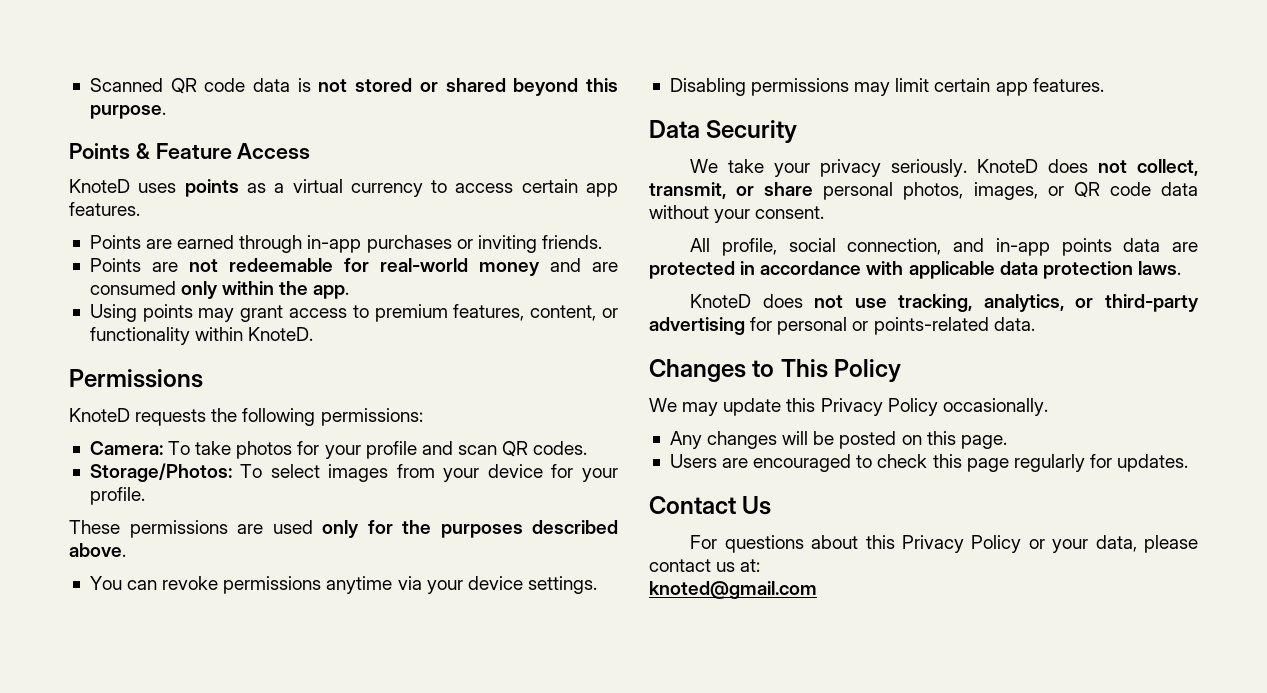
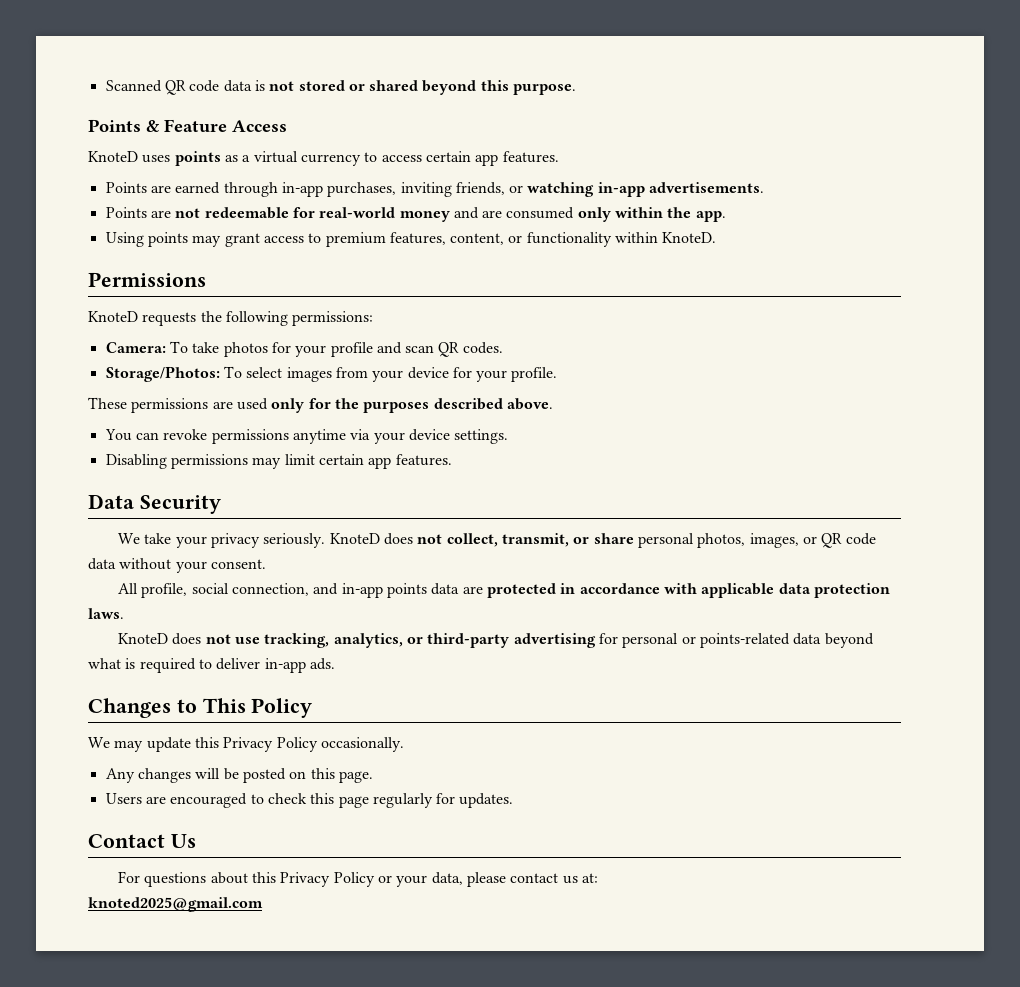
- Points are earned through in-app purchases or inviting friends.
+ Points are earned through in-app purchases, inviting friends, or watching in-app advertisements.
- KnoteD does not use tracking, analytics, or third-party advertising for personal or points-related data.
+ KnoteD does not use tracking, analytics, or third-party advertising for personal or points-related data beyond what is required to deliver in-app ads.
- knoted@gmail.com
+ knoted2025@gmail.com

